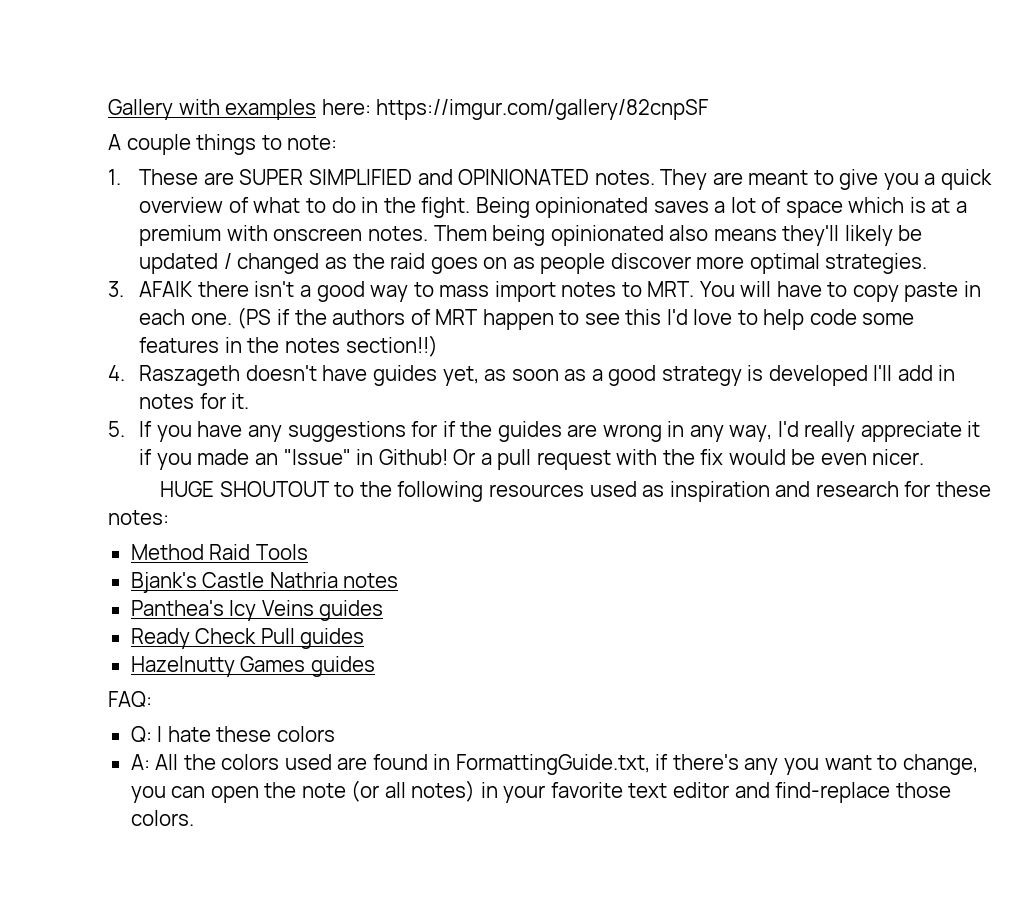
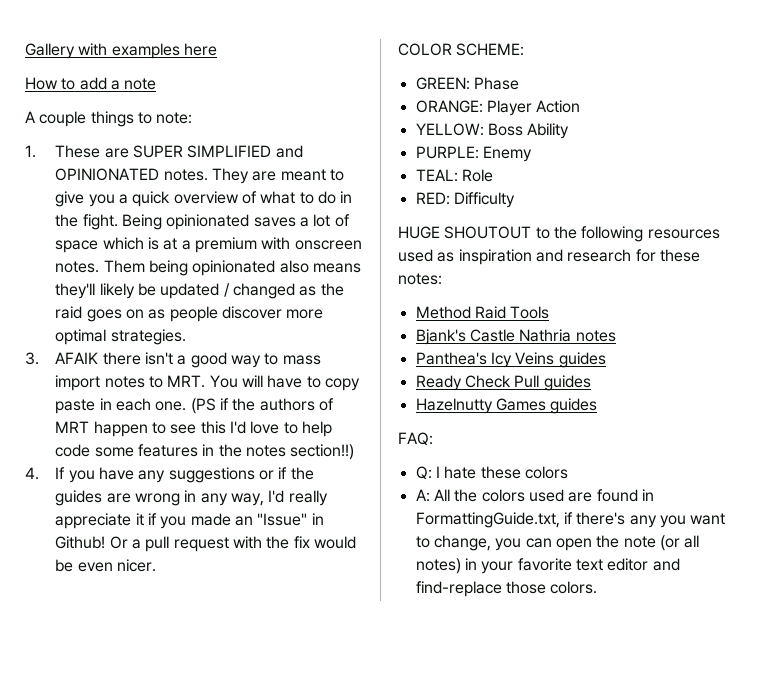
- Gallery with examples here: https://imgur.com/gallery/82cnpSF
+ Gallery with examples here
+ How to add a note
- 4. Raszageth doesn't have guides yet, as soon as a good strategy is developed I'll add in notes for it.
- 5. If you have any suggestions for if the guides are wrong in any way, I'd really appreciate it if you made an "Issue" in Github!
+ 4. If you have any suggestions or if the guides are wrong in any way, I'd really appreciate it if you made an "Issue" in Github!
+ COLOR SCHEME:
+ GREEN: Phase
+ ORANGE: Player Action
+ YELLOW: Boss Ability
+ PURPLE: Enemy
+ TEAL: Role
+ RED: Difficulty

